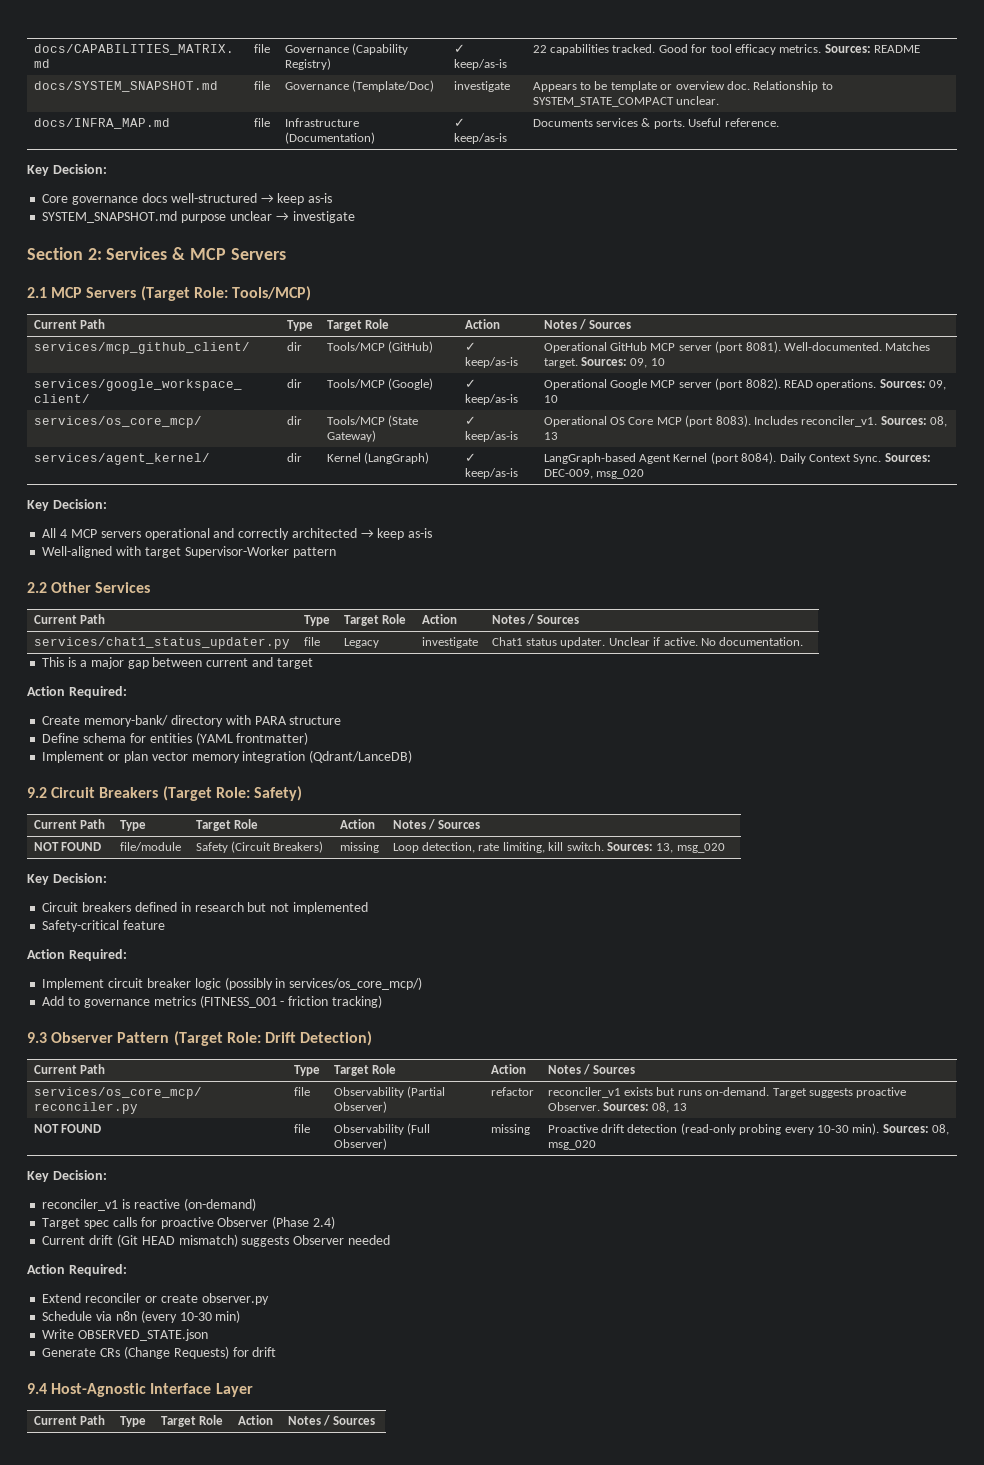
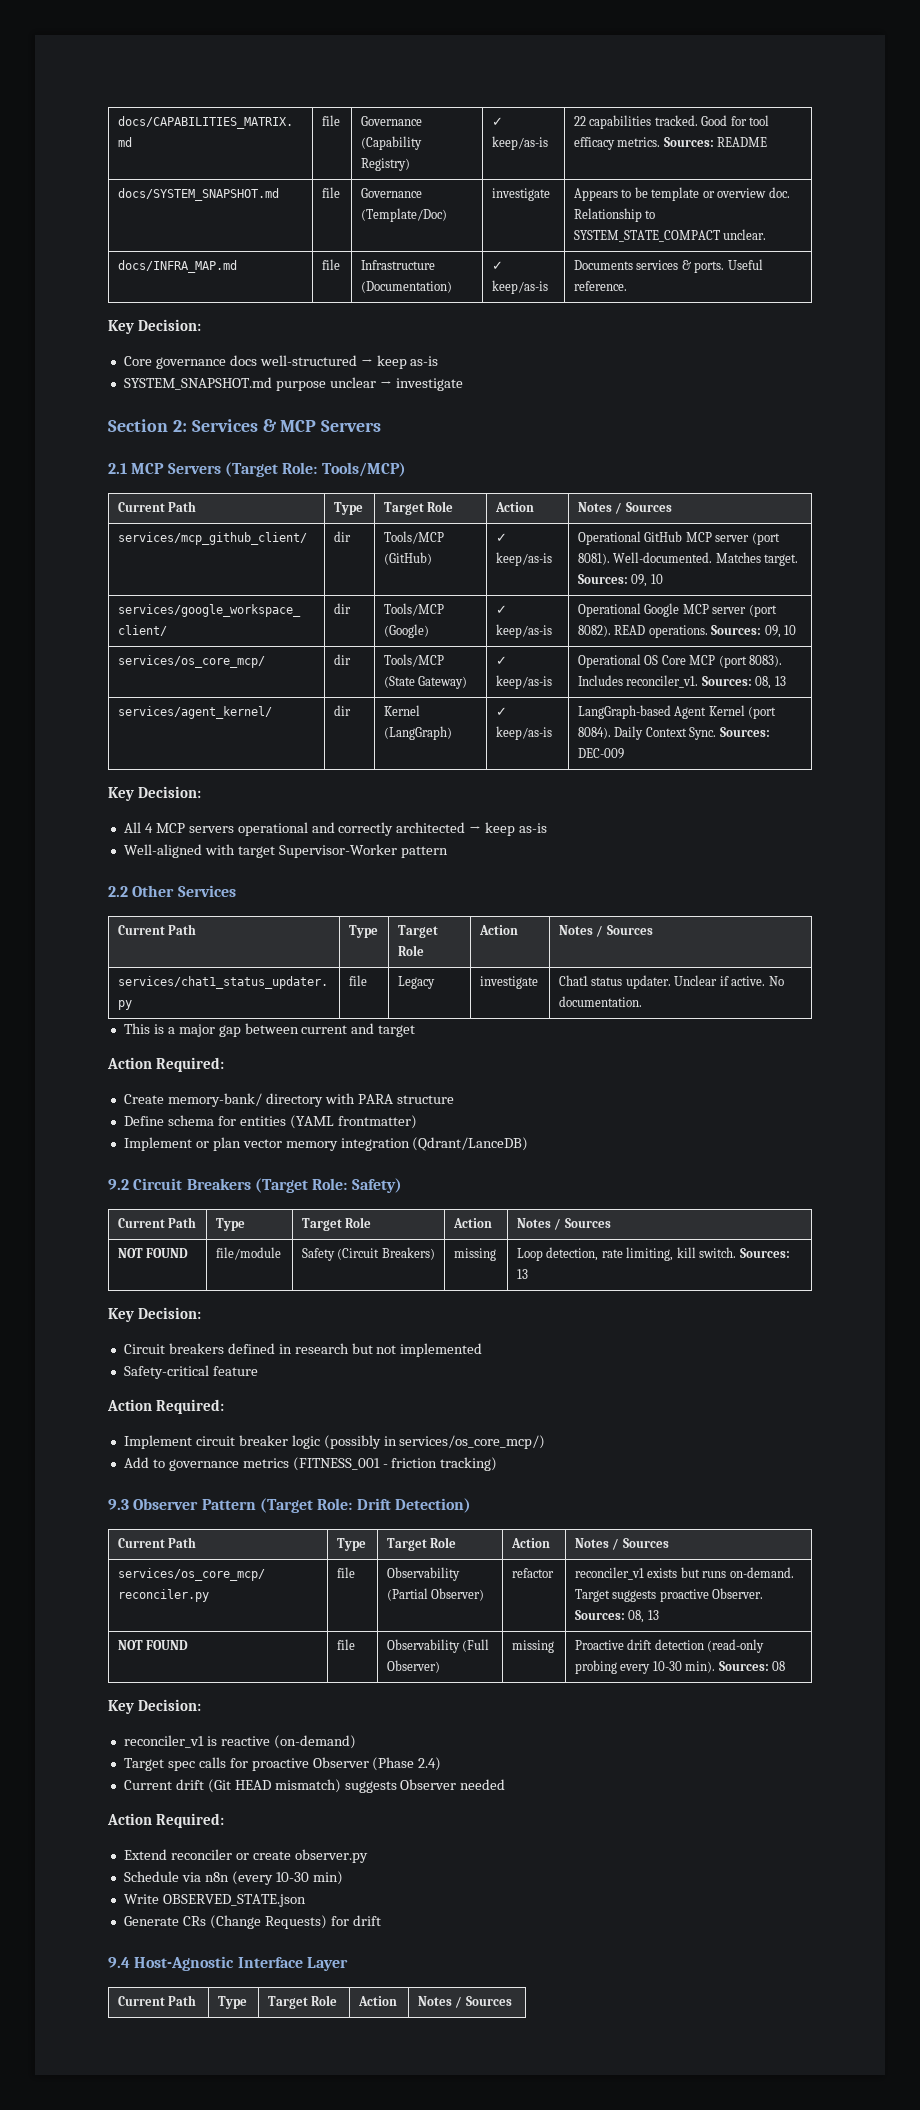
- services/agent_kernel/ | dir | Kernel (LangGraph) | ✓ keep/as-is | LangGraph-based Agent Kernel (port 8084). Daily Context Sync. Sources: DEC-009, msg_020
+ services/agent_kernel/ | dir | Kernel (LangGraph) | ✓ keep/as-is | LangGraph-based Agent Kernel (port 8084). Daily Context Sync. Sources: DEC-009
- NOT FOUND | file/module | Safety (Circuit Breakers) | missing | Loop detection, rate limiting, kill switch. Sources: 13, msg_020
+ NOT FOUND | file/module | Safety (Circuit Breakers) | missing | Loop detection, rate limiting, kill switch. Sources: 13
- NOT FOUND | file | Observability (Full Observer) | missing | Proactive drift detection (read-only probing every 10-30 min). Sources: 08, msg_020
+ NOT FOUND | file | Observability (Full Observer) | missing | Proactive drift detection (read-only probing every 10-30 min). Sources: 08

